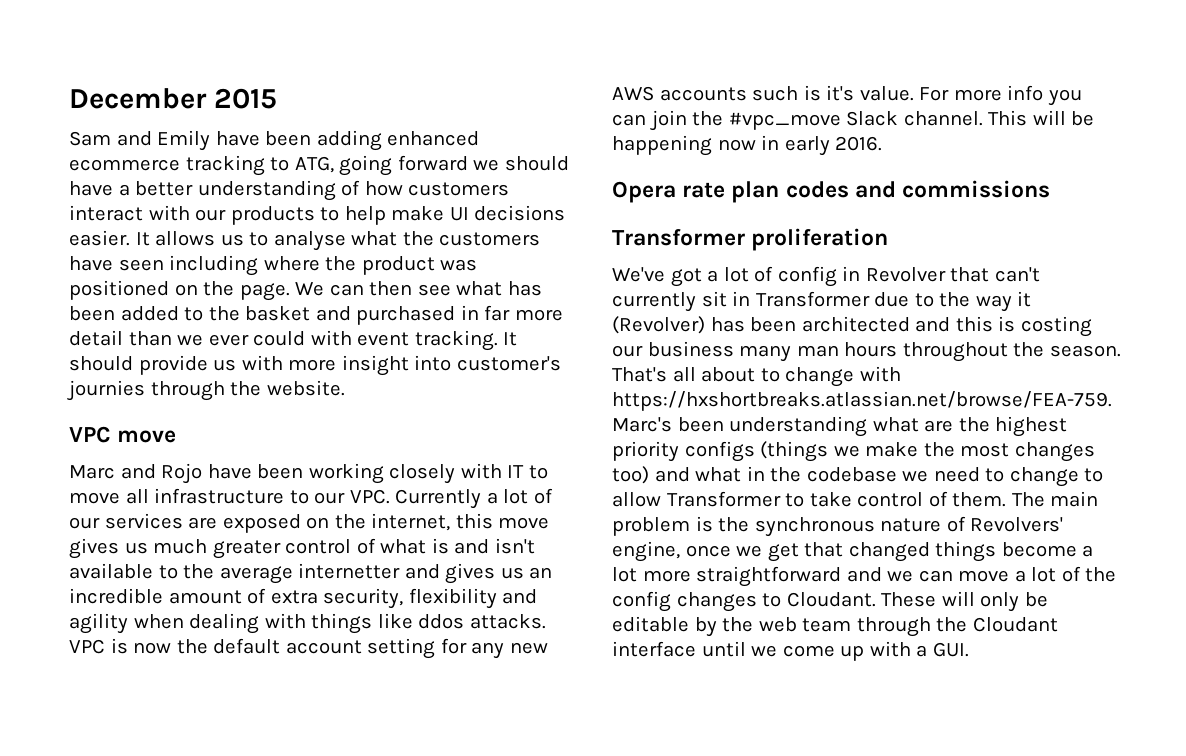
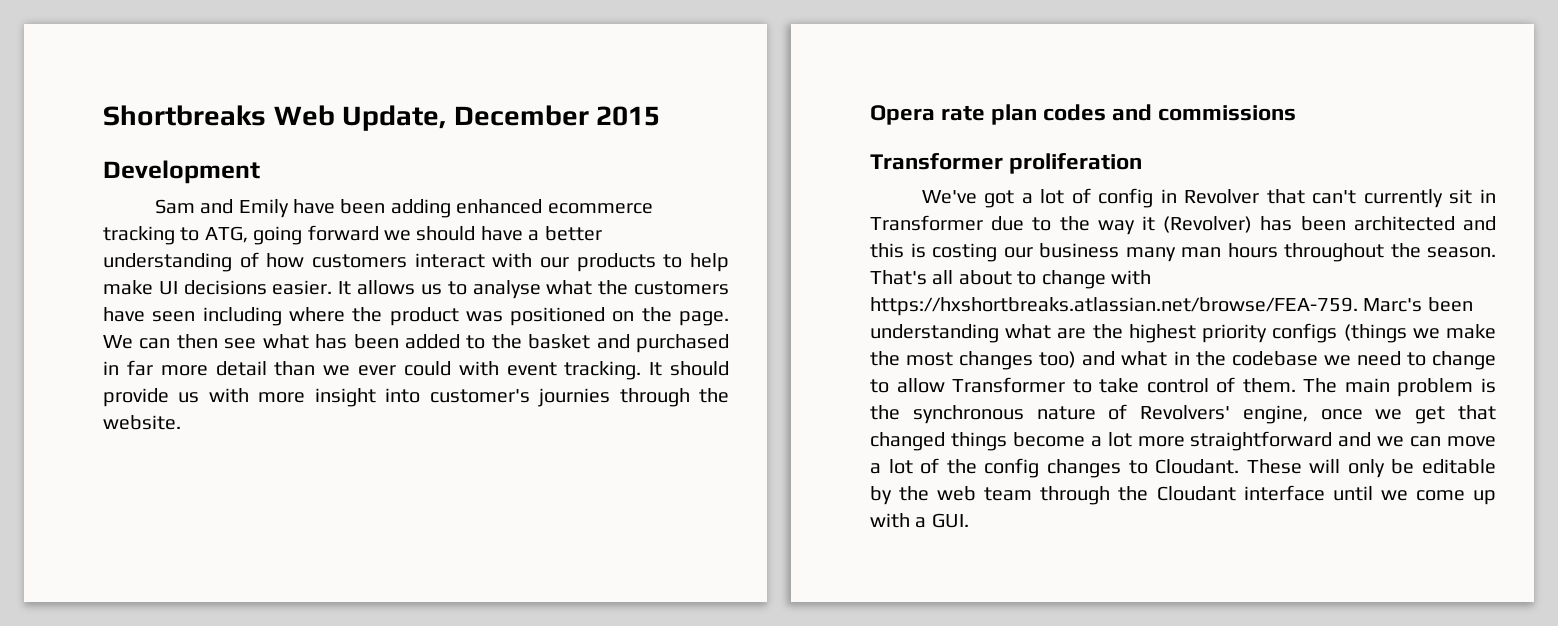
- December 2015
+ Shortbreaks Web Update, December 2015
+ Development
- VPC move
- Marc and Rojo have been working closely with IT to move all infrastructure to our VPC. Currently a lot of our services are exposed on the internet, this move gives us much greater control of what is and isn't available to the average internetter and gives us an incredible amount of extra security, flexibility and agility when dealing with things like ddos attacks. VPC is now the default account setting for any new AWS accounts such is it's value. For more info you can join the #vpc_move Slack channel. This will be happening now in early 2016.

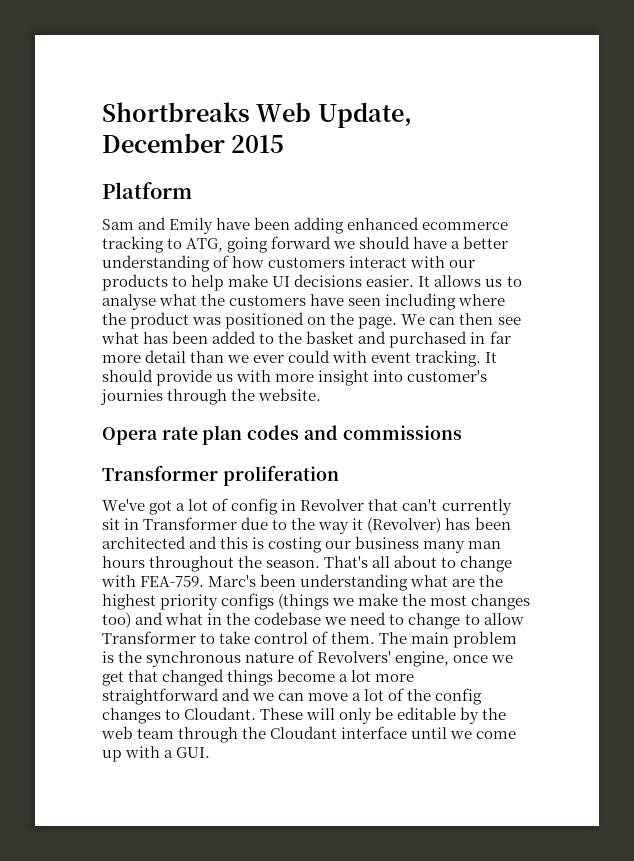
- Development
+ Platform
- That's all about to change with https://hxshortbreaks.atlassian.net/browse/FEA-759. Marc's been understanding what are the highest priority configs (things we make the most changes too) and what in the codebase we need to change to allow Transformer to take control of them.
+ That's all about to change with FEA-759. Marc's been understanding what are the highest priority configs (things we make the most changes too) and what in the codebase we need to change to allow Transformer to take control of them.

